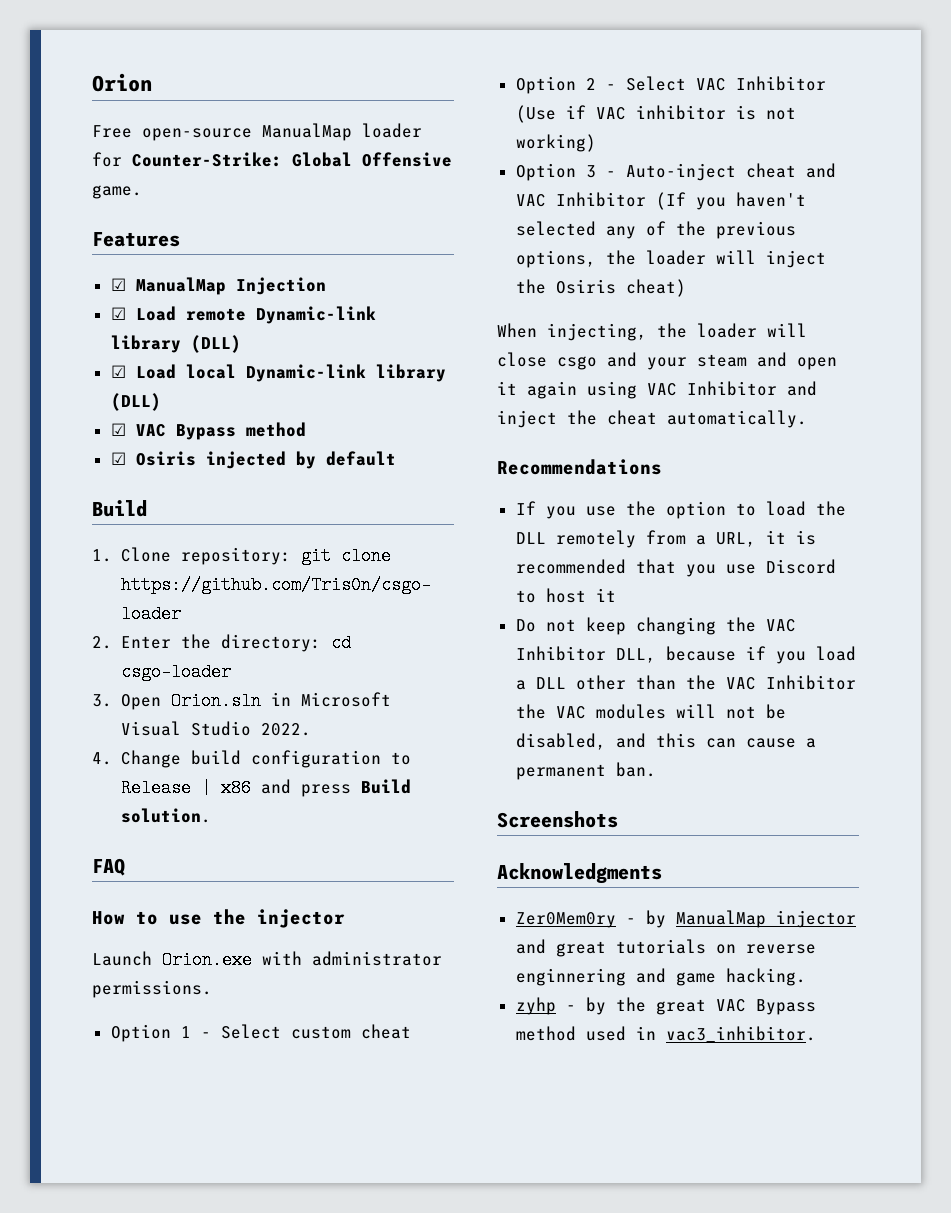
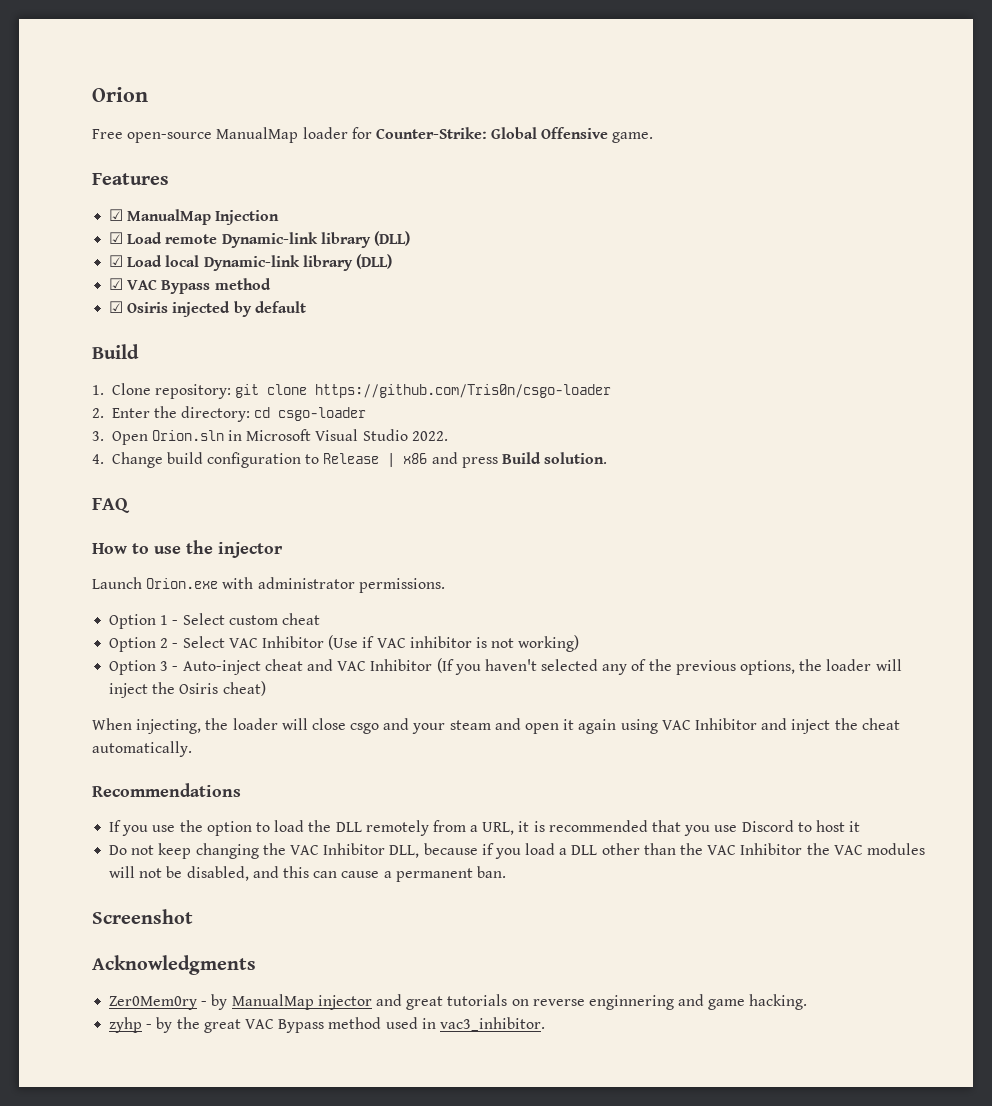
- Screenshots
+ Screenshot

